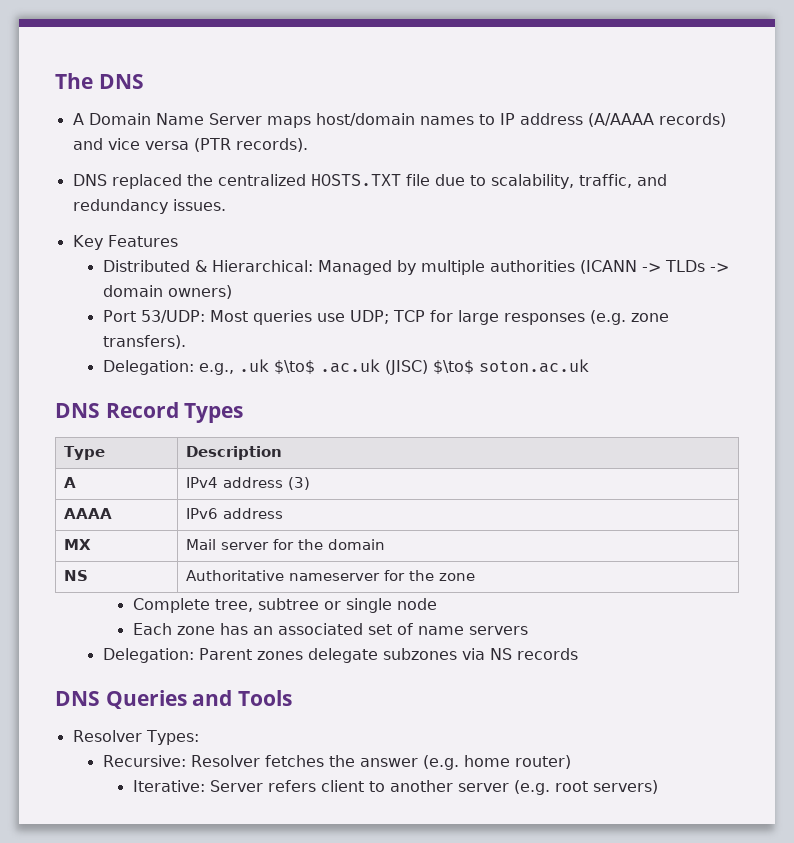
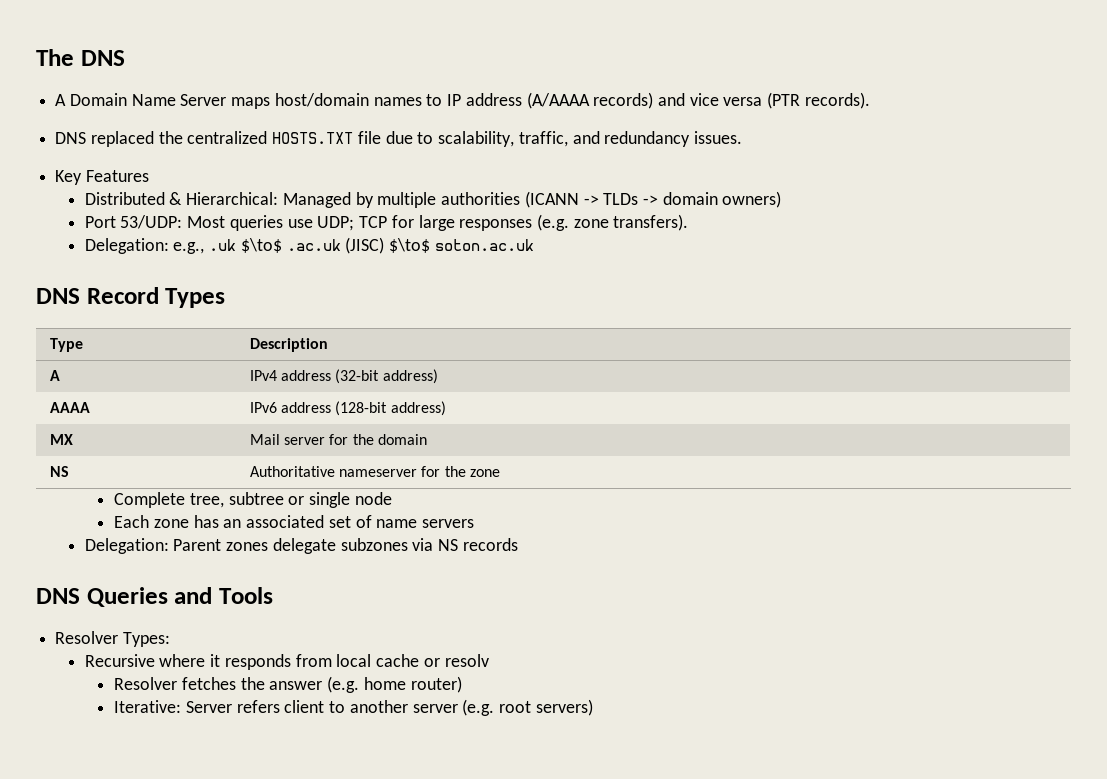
- A | IPv4 address (3)
+ A | IPv4 address (32-bit address)
- AAAA | IPv6 address
+ AAAA | IPv6 address (128-bit address)
- Recursive: Resolver fetches the answer (e.g. home router)
+ Recursive where it responds from local cache or resolv
+ Resolver fetches the answer (e.g. home router)

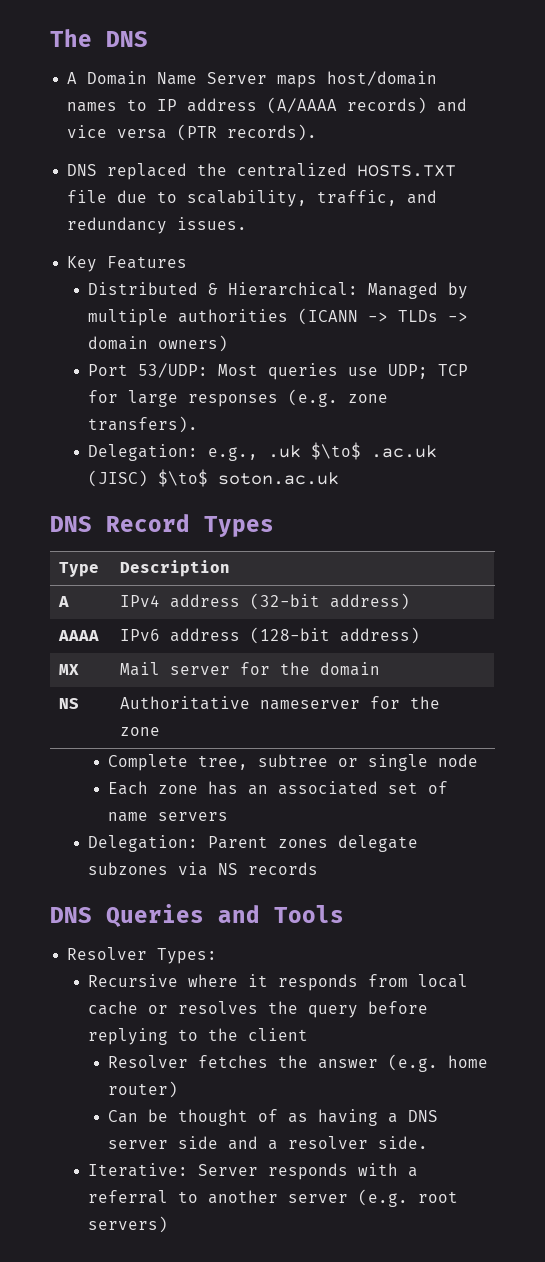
- Recursive where it responds from local cache or resolv
+ Recursive where it responds from local cache or resolves the query before replying to the client
- Iterative: Server refers client to another server (e.g. root servers)
+ Can be thought of as having a DNS server side and a resolver side.
+ Iterative: Server responds with a referral to another server (e.g. root servers)

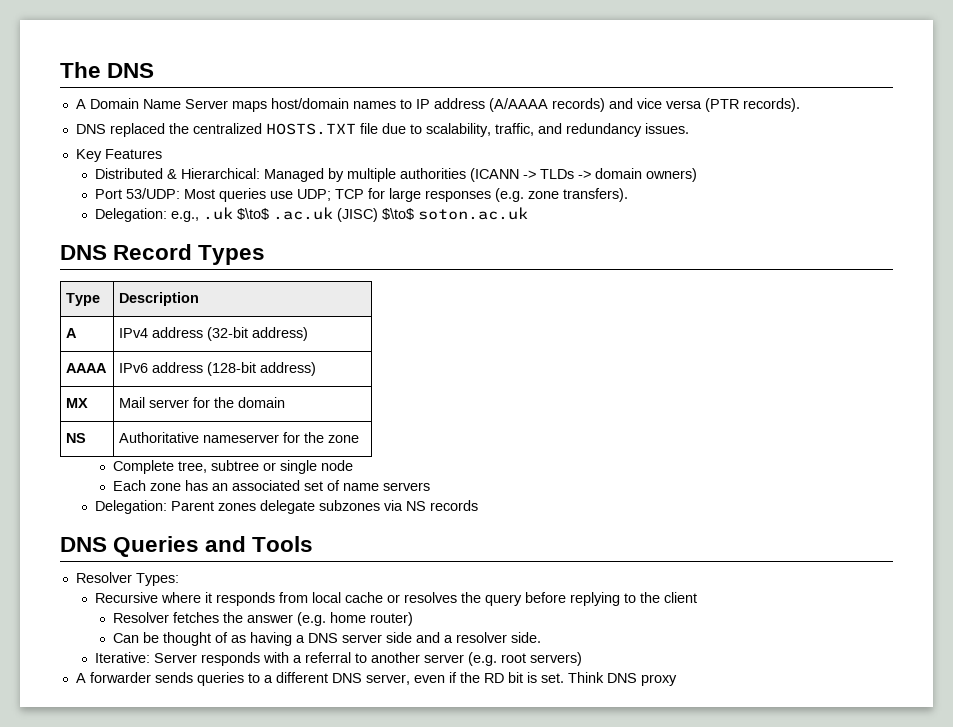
+ A forwarder sends queries to a different DNS server, even if the RD bit is set. Think DNS proxy

